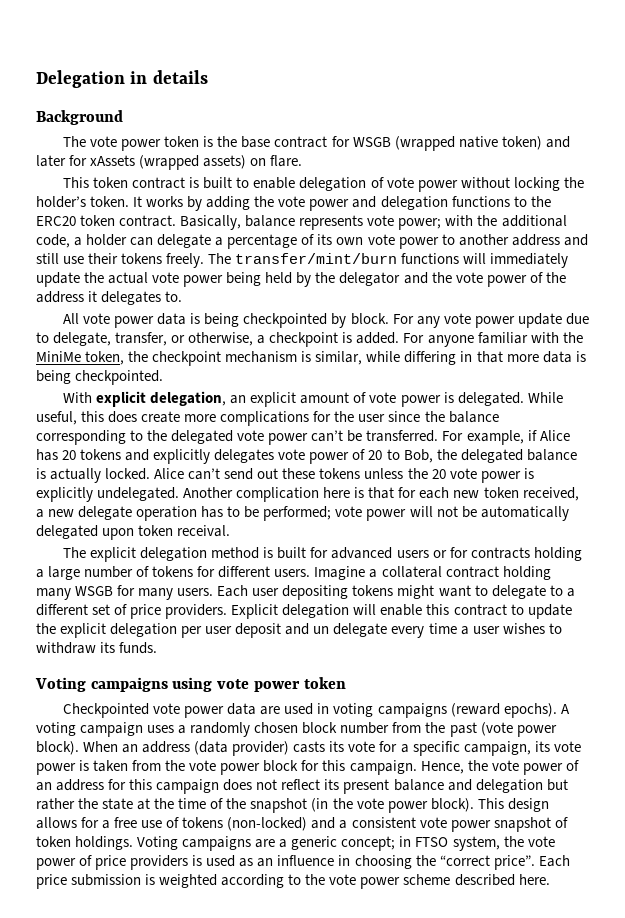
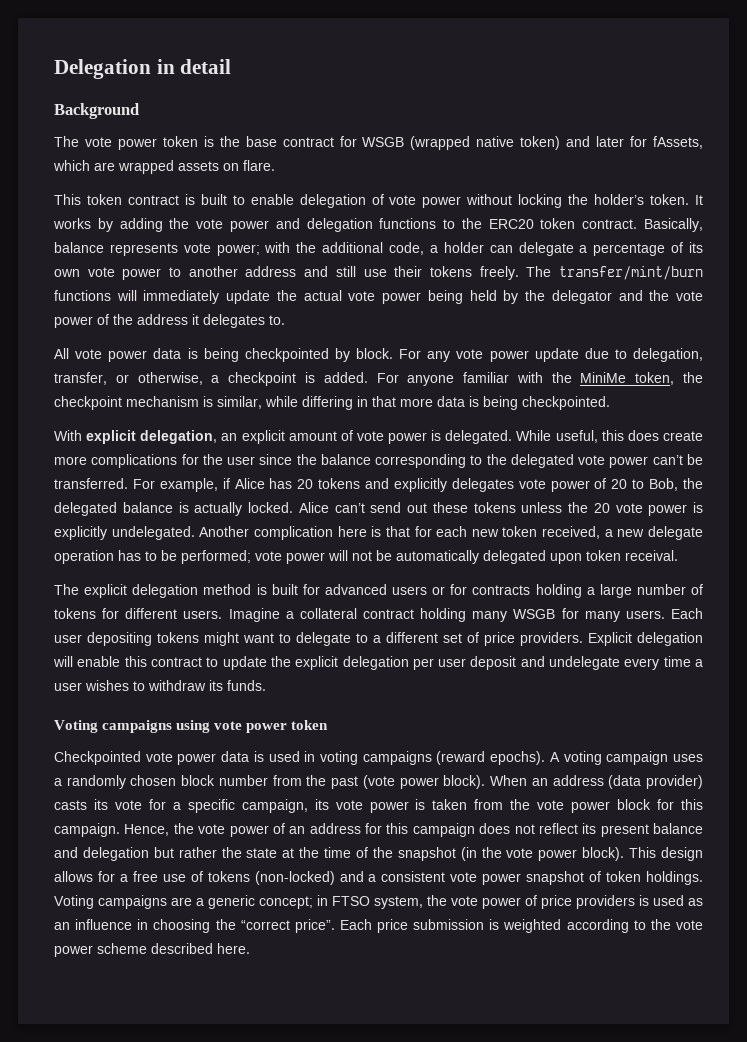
- Delegation in details
+ Delegation in detail
- The vote power token is the base contract for WSGB (wrapped native token) and later for xAssets (wrapped assets) on flare.
+ The vote power token is the base contract for WSGB (wrapped native token) and later for fAssets, which are wrapped assets on flare.
- For any vote power update due to delegate, transfer, or otherwise, a checkpoint is added.
+ For any vote power update due to delegation, transfer, or otherwise, a checkpoint is added.
- Explicit delegation will enable this contract to update the explicit delegation per user deposit and un delegate every time a user wishes to withdraw its funds.
+ Explicit delegation will enable this contract to update the explicit delegation per user deposit and undelegate every time a user wishes to withdraw its funds.
- Checkpointed vote power data are used in voting campaigns (reward epochs).
+ Checkpointed vote power data is used in voting campaigns (reward epochs).

